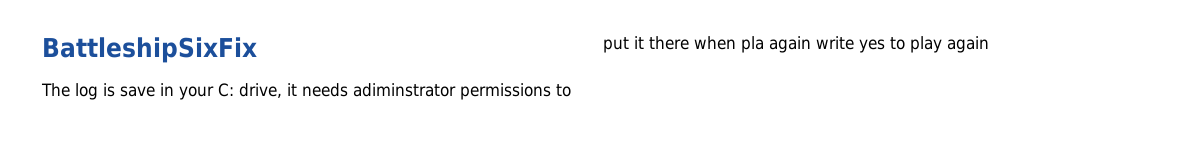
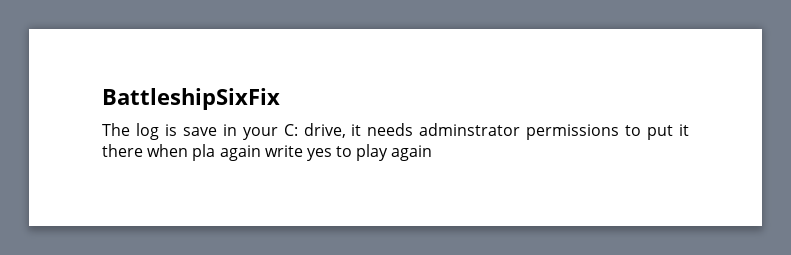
- The log is save in your C: drive, it needs adiminstrator permissions to put it there when pla again write yes to play again
+ The log is save in your C: drive, it needs adminstrator permissions to put it there when pla again write yes to play again

